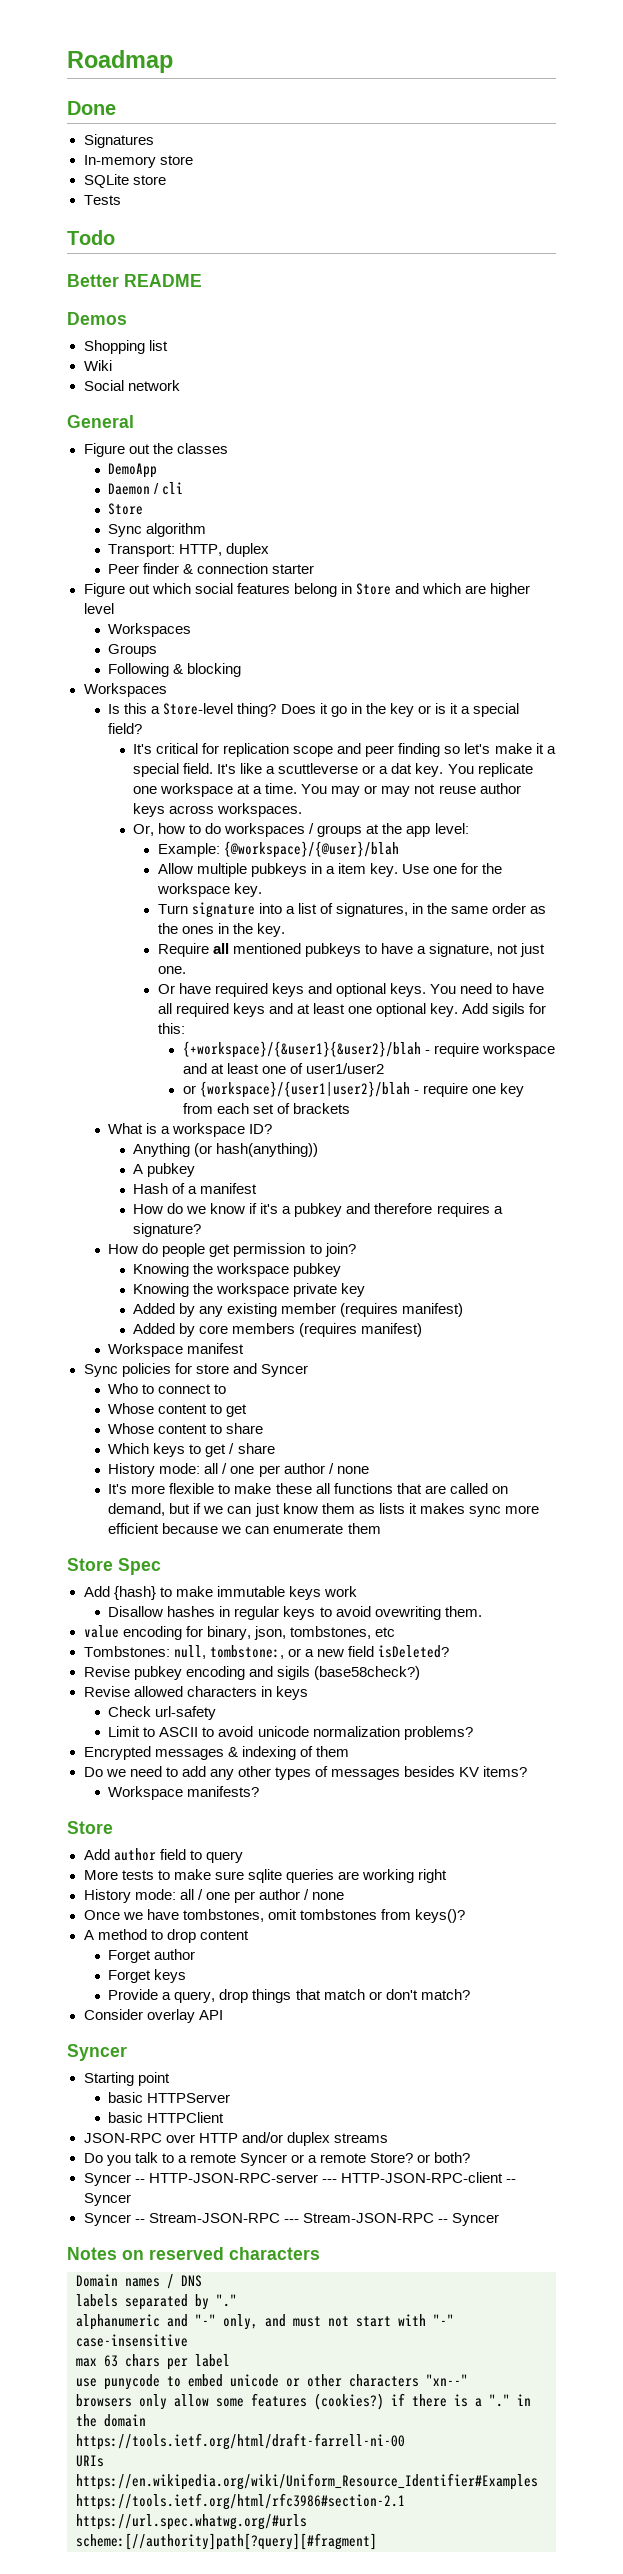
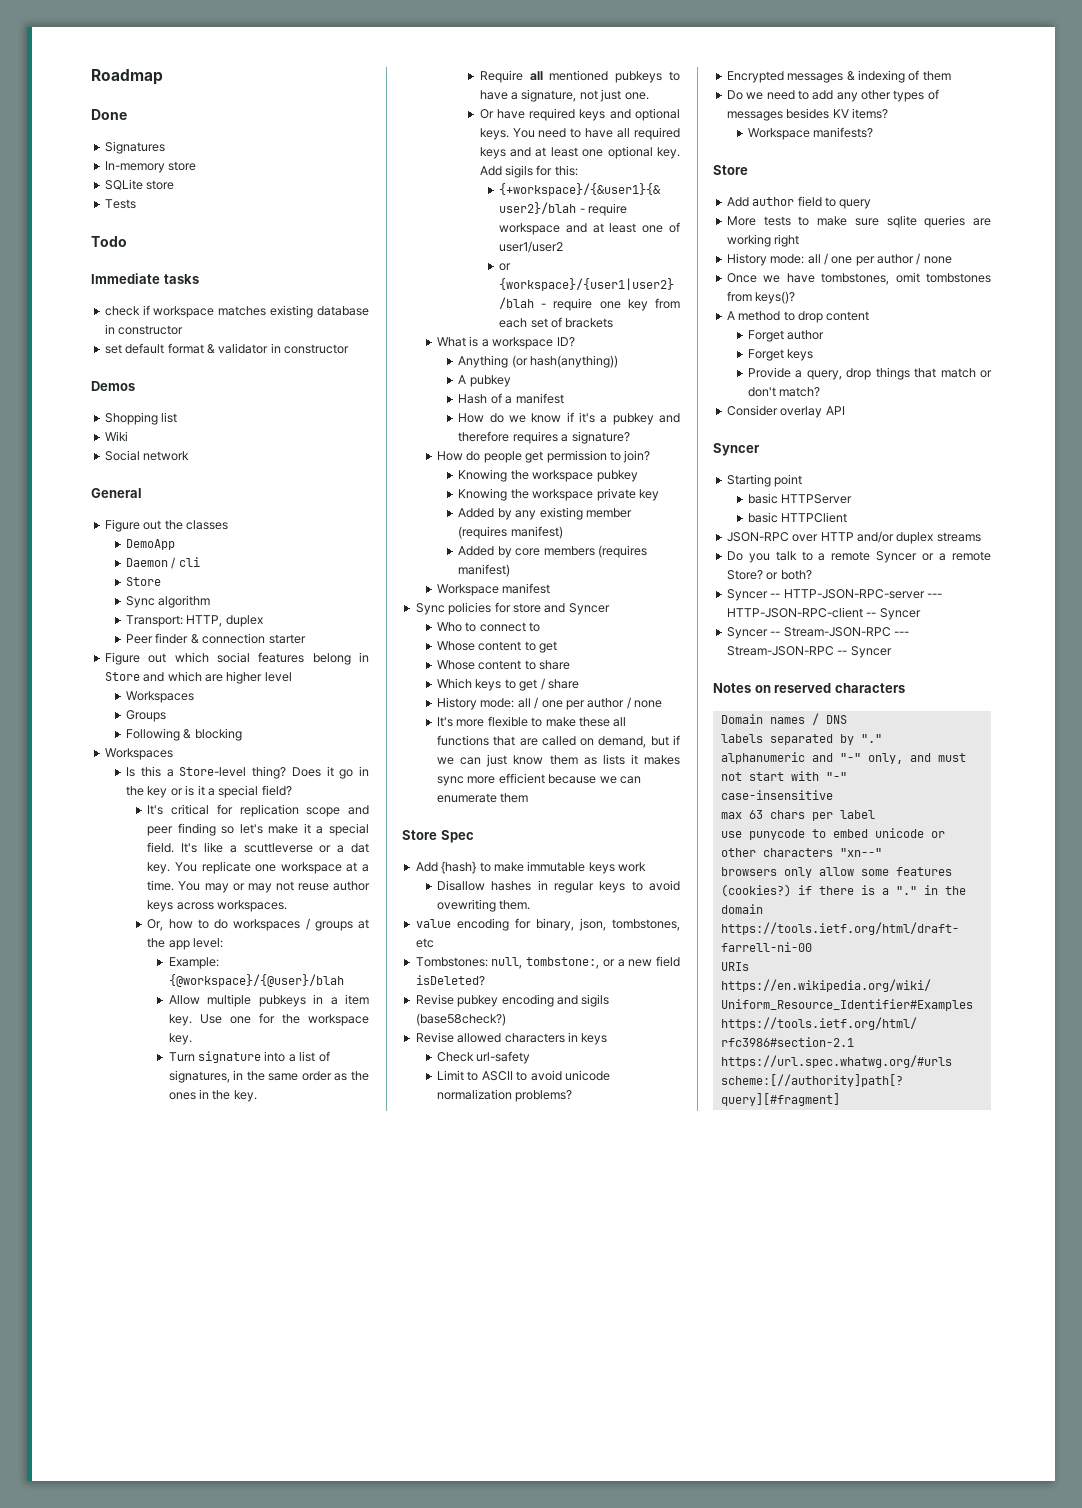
- Better README
+ Immediate tasks
+ check if workspace matches existing database in constructor
+ set default format & validator in constructor

